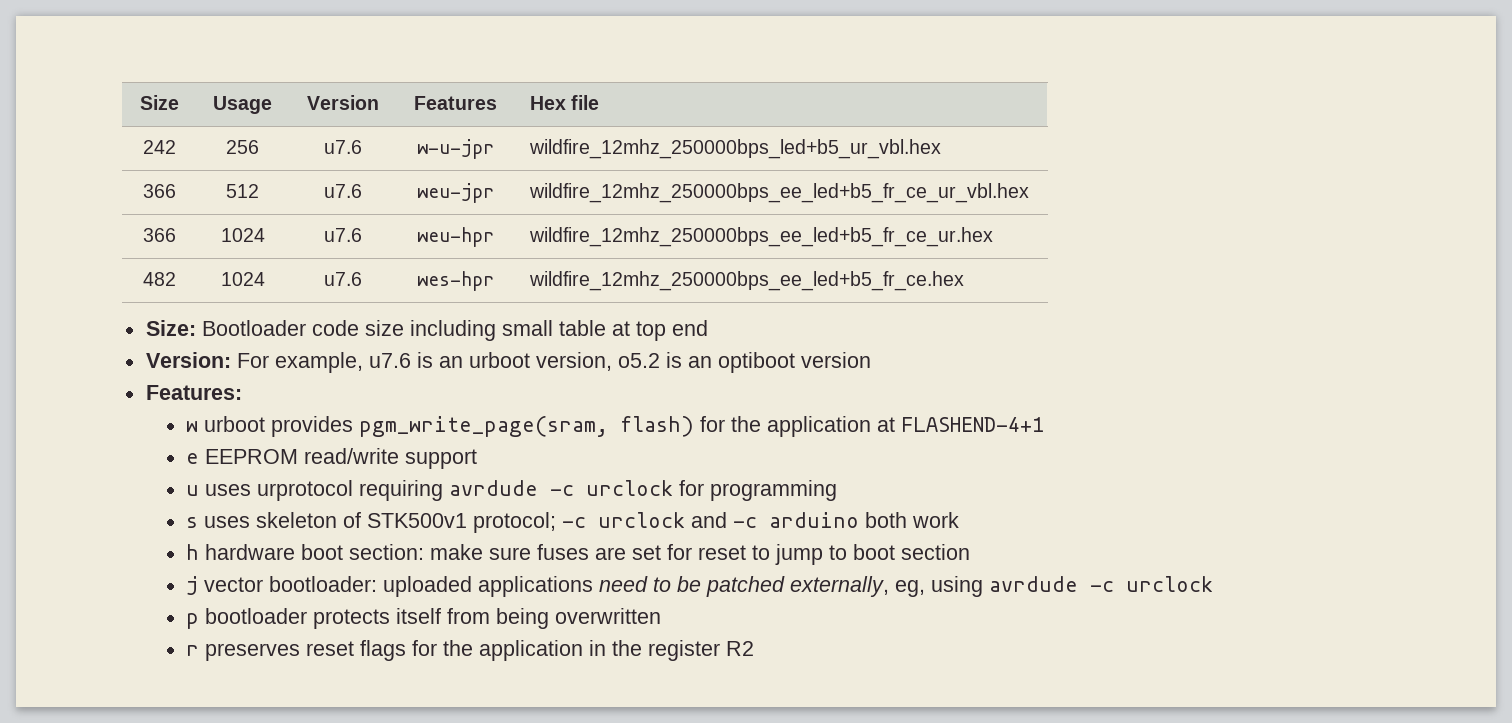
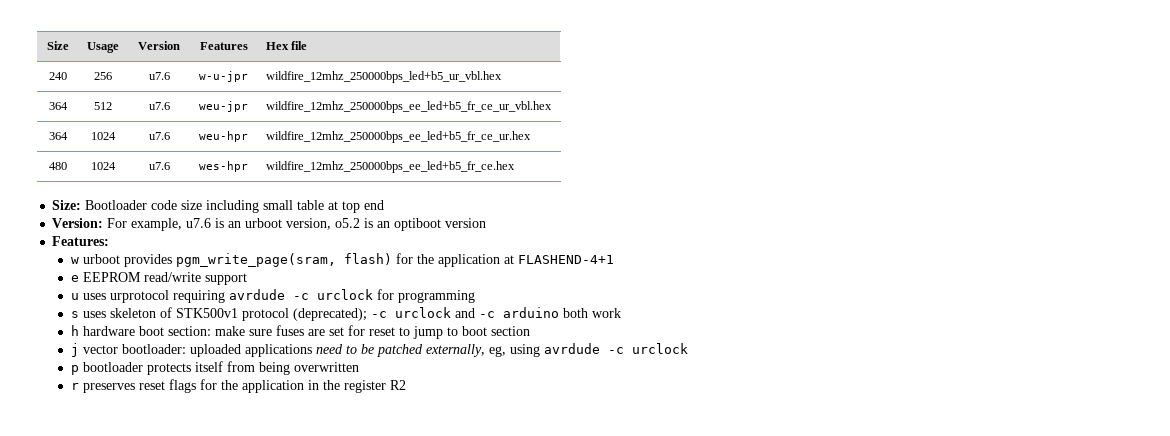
- 242 | 256 | u7.6 | w-u-jpr | wildfire_12mhz_250000bps_led+b5_ur_vbl.hex
+ 240 | 256 | u7.6 | w-u-jpr | wildfire_12mhz_250000bps_led+b5_ur_vbl.hex
- 366 | 512 | u7.6 | weu-jpr | wildfire_12mhz_250000bps_ee_led+b5_fr_ce_ur_vbl.hex
+ 364 | 512 | u7.6 | weu-jpr | wildfire_12mhz_250000bps_ee_led+b5_fr_ce_ur_vbl.hex
- 366 | 1024 | u7.6 | weu-hpr | wildfire_12mhz_250000bps_ee_led+b5_fr_ce_ur.hex
+ 364 | 1024 | u7.6 | weu-hpr | wildfire_12mhz_250000bps_ee_led+b5_fr_ce_ur.hex
- 482 | 1024 | u7.6 | wes-hpr | wildfire_12mhz_250000bps_ee_led+b5_fr_ce.hex
+ 480 | 1024 | u7.6 | wes-hpr | wildfire_12mhz_250000bps_ee_led+b5_fr_ce.hex
- s uses skeleton of STK500v1 protocol; -c urclock and -c arduino both work
+ s uses skeleton of STK500v1 protocol (deprecated); -c urclock and -c arduino both work

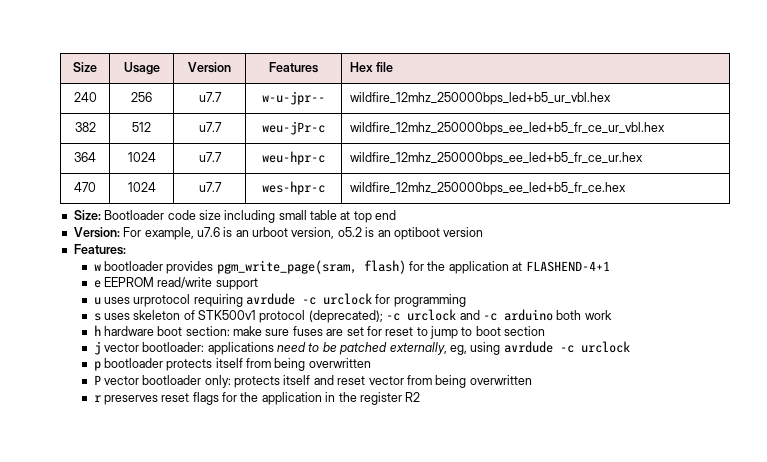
- 240 | 256 | u7.6 | w-u-jpr | wildfire_12mhz_250000bps_led+b5_ur_vbl.hex
+ 240 | 256 | u7.7 | w-u-jpr-- | wildfire_12mhz_250000bps_led+b5_ur_vbl.hex
- 364 | 512 | u7.6 | weu-jpr | wildfire_12mhz_250000bps_ee_led+b5_fr_ce_ur_vbl.hex
+ 382 | 512 | u7.7 | weu-jPr-c | wildfire_12mhz_250000bps_ee_led+b5_fr_ce_ur_vbl.hex
- 364 | 1024 | u7.6 | weu-hpr | wildfire_12mhz_250000bps_ee_led+b5_fr_ce_ur.hex
+ 364 | 1024 | u7.7 | weu-hpr-c | wildfire_12mhz_250000bps_ee_led+b5_fr_ce_ur.hex
- 480 | 1024 | u7.6 | wes-hpr | wildfire_12mhz_250000bps_ee_led+b5_fr_ce.hex
+ 470 | 1024 | u7.7 | wes-hpr-c | wildfire_12mhz_250000bps_ee_led+b5_fr_ce.hex
- w urboot provides pgm_write_page(sram, flash) for the application at FLASHEND-4+1
+ w bootloader provides pgm_write_page(sram, flash) for the application at FLASHEND-4+1
- j vector bootloader: uploaded applications need to be patched externally, eg, using avrdude -c urclock
+ j vector bootloader: applications need to be patched externally, eg, using avrdude -c urclock
+ P vector bootloader only: protects itself and reset vector from being overwritten

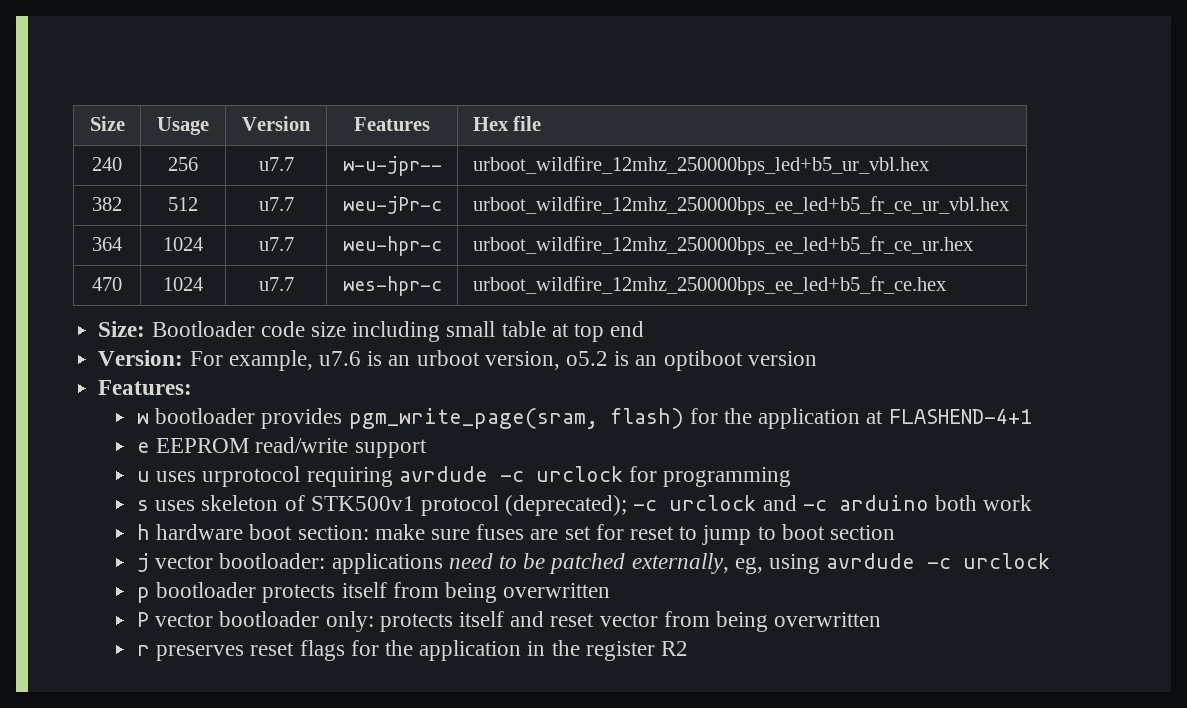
- 240 | 256 | u7.7 | w-u-jpr-- | wildfire_12mhz_250000bps_led+b5_ur_vbl.hex
+ 240 | 256 | u7.7 | w-u-jpr-- | urboot_wildfire_12mhz_250000bps_led+b5_ur_vbl.hex
- 382 | 512 | u7.7 | weu-jPr-c | wildfire_12mhz_250000bps_ee_led+b5_fr_ce_ur_vbl.hex
+ 382 | 512 | u7.7 | weu-jPr-c | urboot_wildfire_12mhz_250000bps_ee_led+b5_fr_ce_ur_vbl.hex
- 364 | 1024 | u7.7 | weu-hpr-c | wildfire_12mhz_250000bps_ee_led+b5_fr_ce_ur.hex
+ 364 | 1024 | u7.7 | weu-hpr-c | urboot_wildfire_12mhz_250000bps_ee_led+b5_fr_ce_ur.hex
- 470 | 1024 | u7.7 | wes-hpr-c | wildfire_12mhz_250000bps_ee_led+b5_fr_ce.hex
+ 470 | 1024 | u7.7 | wes-hpr-c | urboot_wildfire_12mhz_250000bps_ee_led+b5_fr_ce.hex

